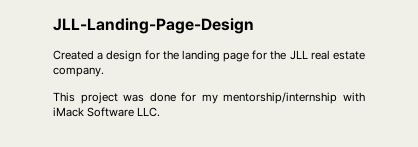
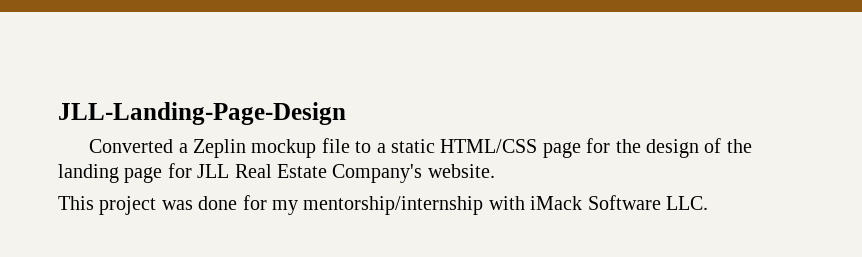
- Created a design for the landing page for the JLL real estate company.
+ Converted a Zeplin mockup file to a static HTML/CSS page for the design of the landing page for JLL Real Estate Company's website.

